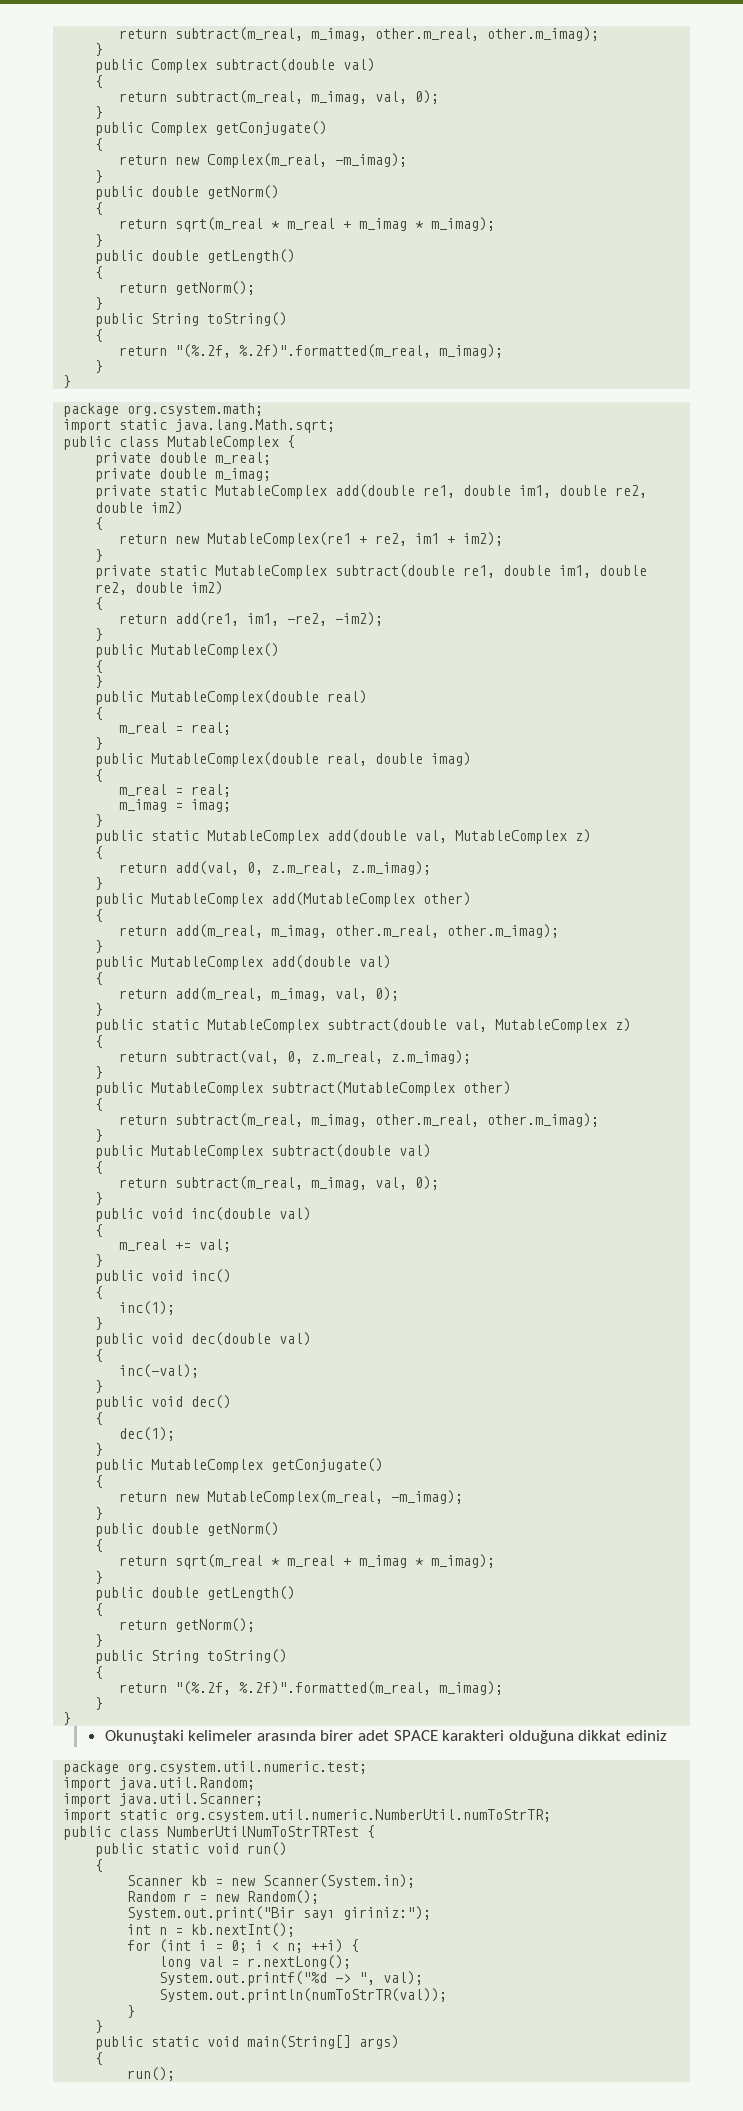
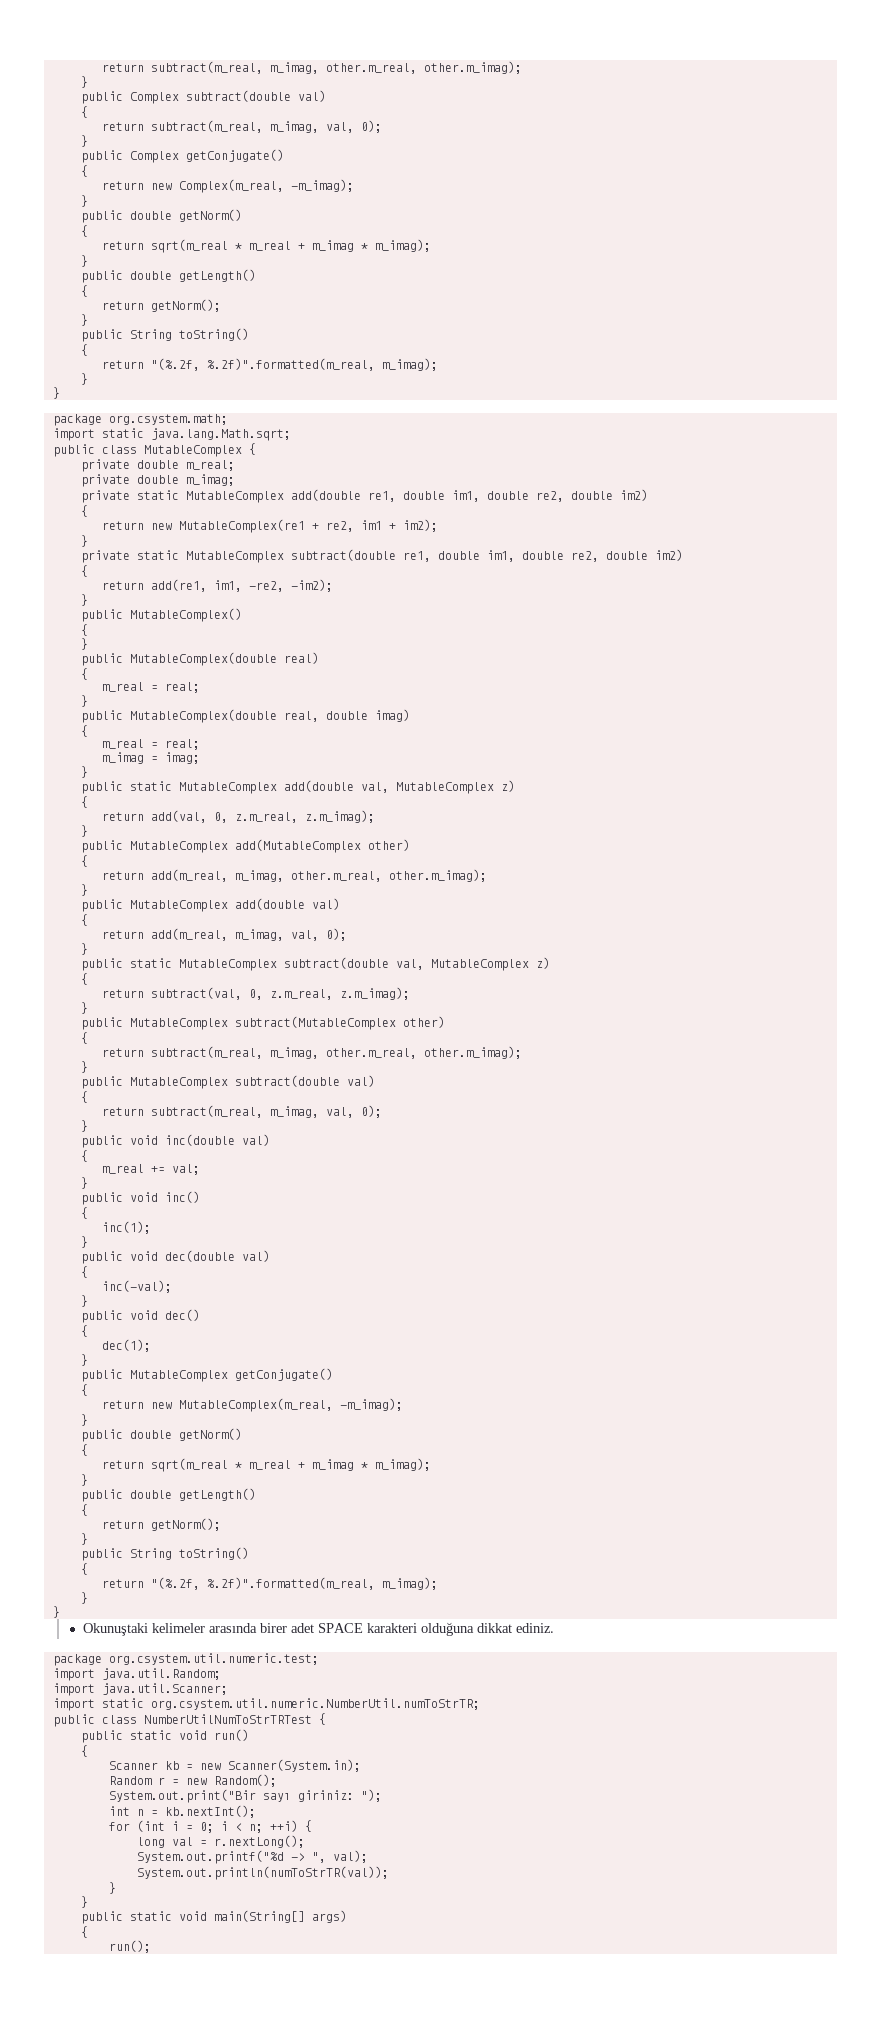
- Okunuştaki kelimeler arasında birer adet SPACE karakteri olduğuna dikkat ediniz
+ Okunuştaki kelimeler arasında birer adet SPACE karakteri olduğuna dikkat ediniz.
- System.out.print("Bir sayı giriniz:");
+ System.out.print("Bir sayı giriniz: ");

